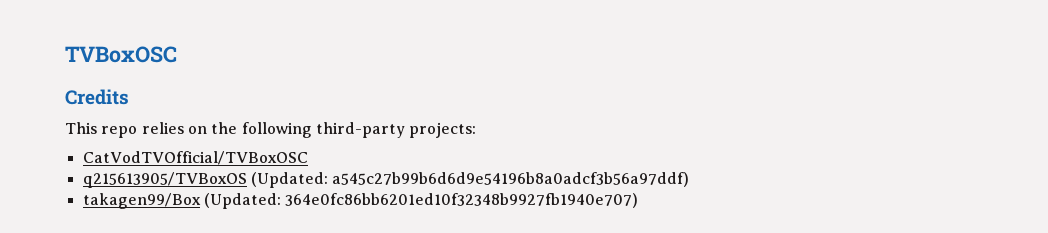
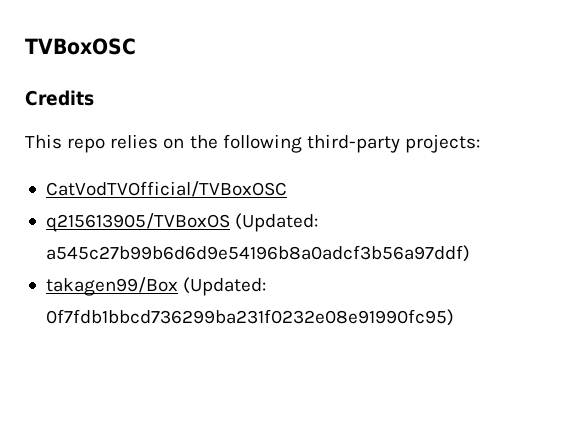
- takagen99/Box (Updated: 364e0fc86bb6201ed10f32348b9927fb1940e707)
+ takagen99/Box (Updated: 0f7fdb1bbcd736299ba231f0232e08e91990fc95)

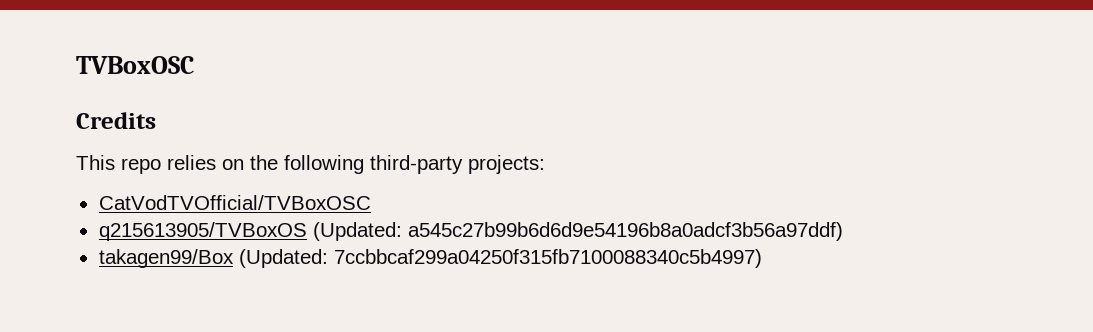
- takagen99/Box (Updated: 0f7fdb1bbcd736299ba231f0232e08e91990fc95)
+ takagen99/Box (Updated: 7ccbbcaf299a04250f315fb7100088340c5b4997)

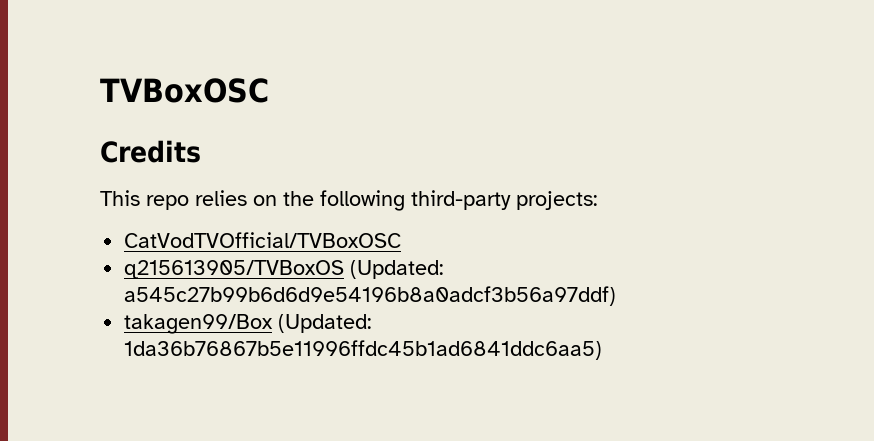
- takagen99/Box (Updated: 7ccbbcaf299a04250f315fb7100088340c5b4997)
+ takagen99/Box (Updated: 1da36b76867b5e11996ffdc45b1ad6841ddc6aa5)

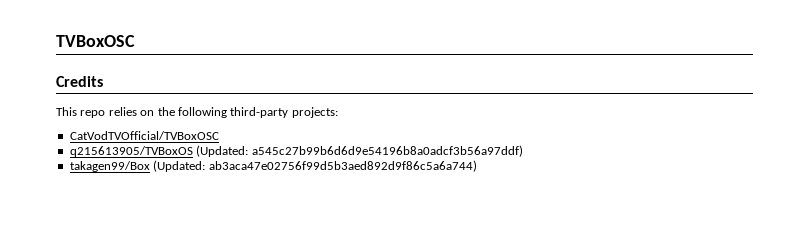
- takagen99/Box (Updated: 1da36b76867b5e11996ffdc45b1ad6841ddc6aa5)
+ takagen99/Box (Updated: ab3aca47e02756f99d5b3aed892d9f86c5a6a744)

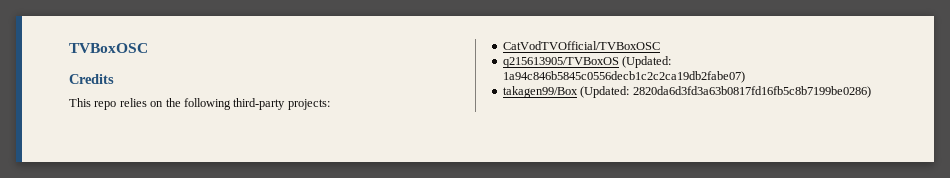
- q215613905/TVBoxOS (Updated: a545c27b99b6d6d9e54196b8a0adcf3b56a97ddf)
+ q215613905/TVBoxOS (Updated: 1a94c846b5845c0556decb1c2c2ca19db2fabe07)
- takagen99/Box (Updated: ab3aca47e02756f99d5b3aed892d9f86c5a6a744)
+ takagen99/Box (Updated: 2820da6d3fd3a63b0817fd16fb5c8b7199be0286)

